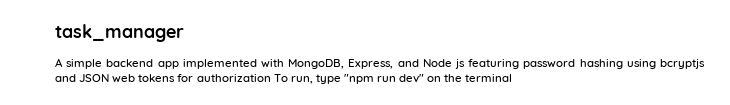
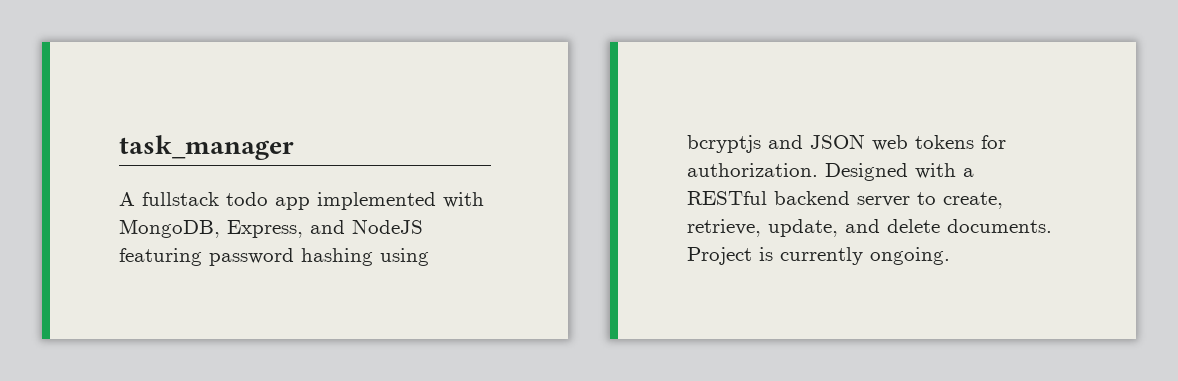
- A simple backend app implemented with MongoDB, Express, and Node js featuring password hashing using bcryptjs and JSON web tokens for authorization To run, type "npm run dev" on the terminal
+ A fullstack todo app implemented with MongoDB, Express, and NodeJS featuring password hashing using bcryptjs and JSON web tokens for authorization. Designed with a RESTful backend server to create, retrieve, update, and delete documents. Project is currently ongoing.

